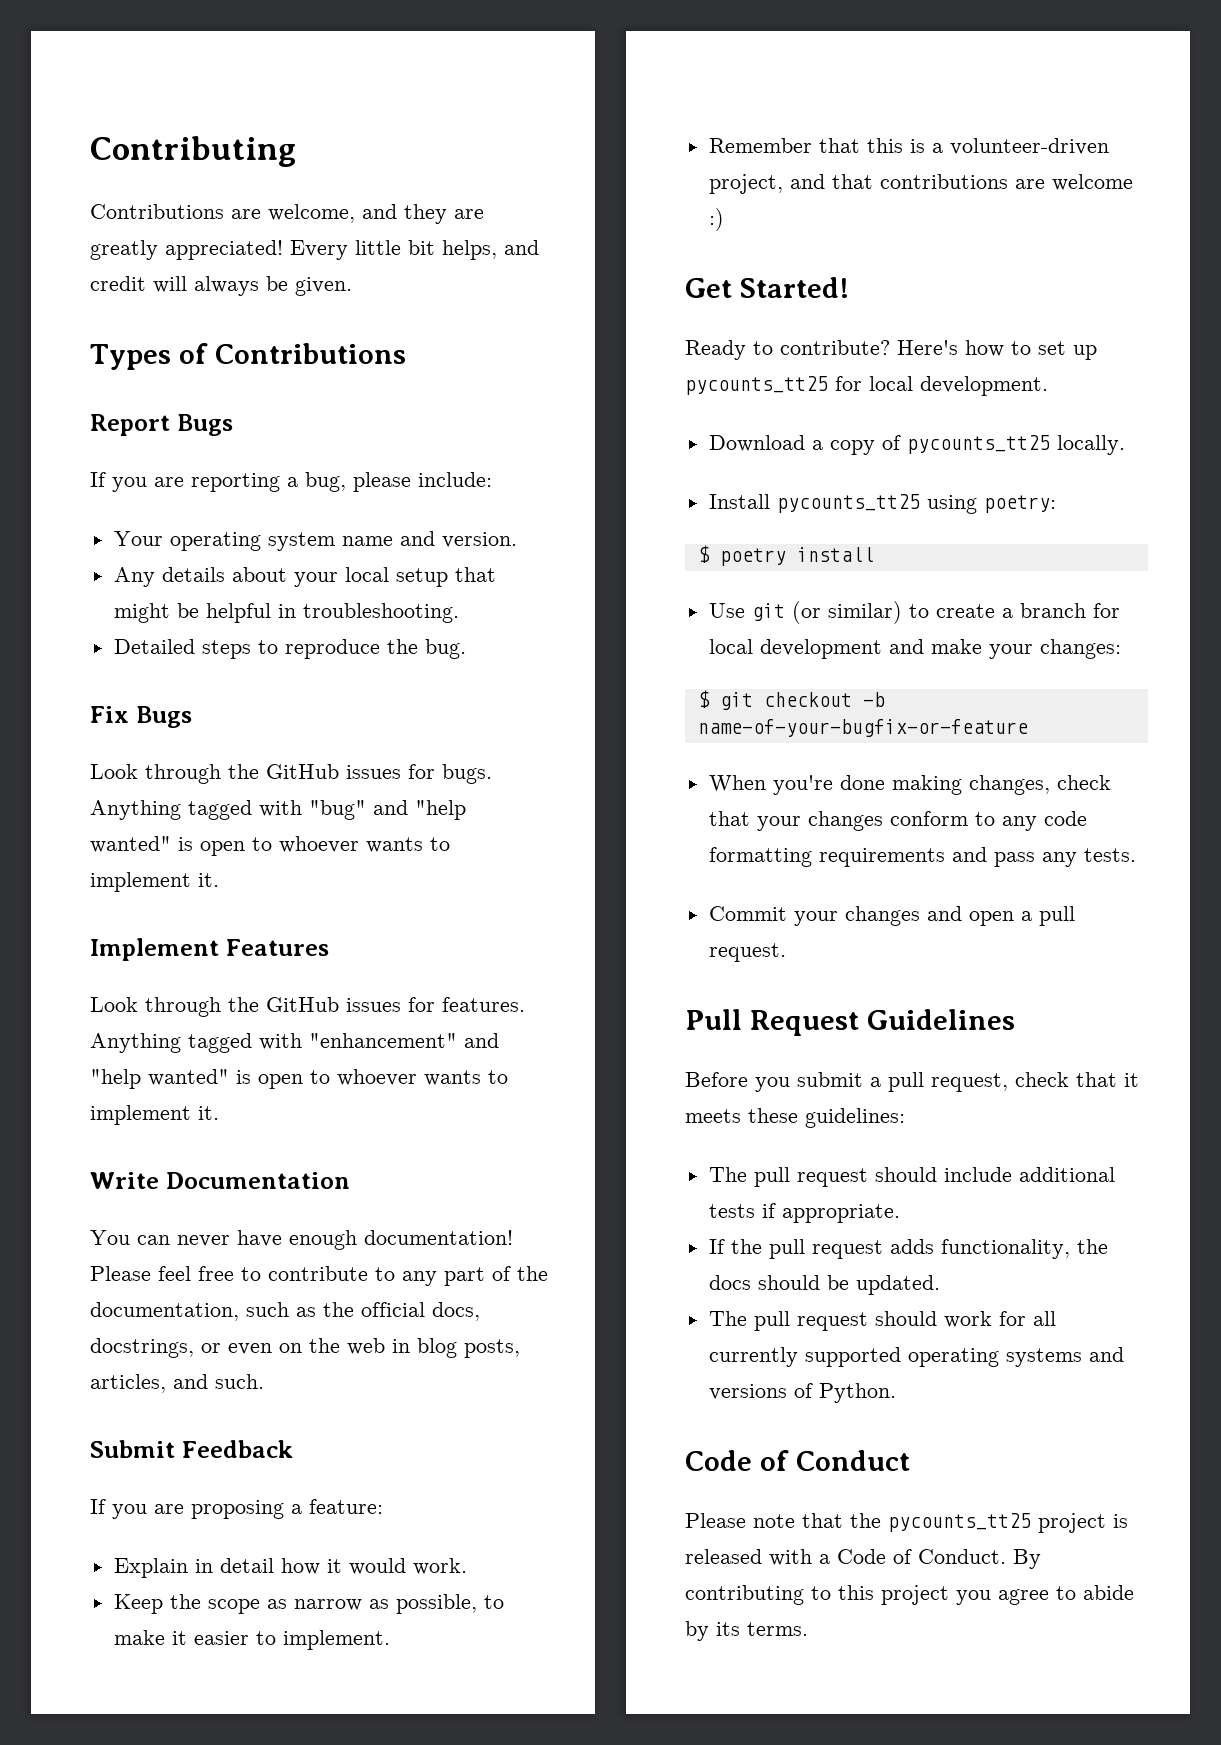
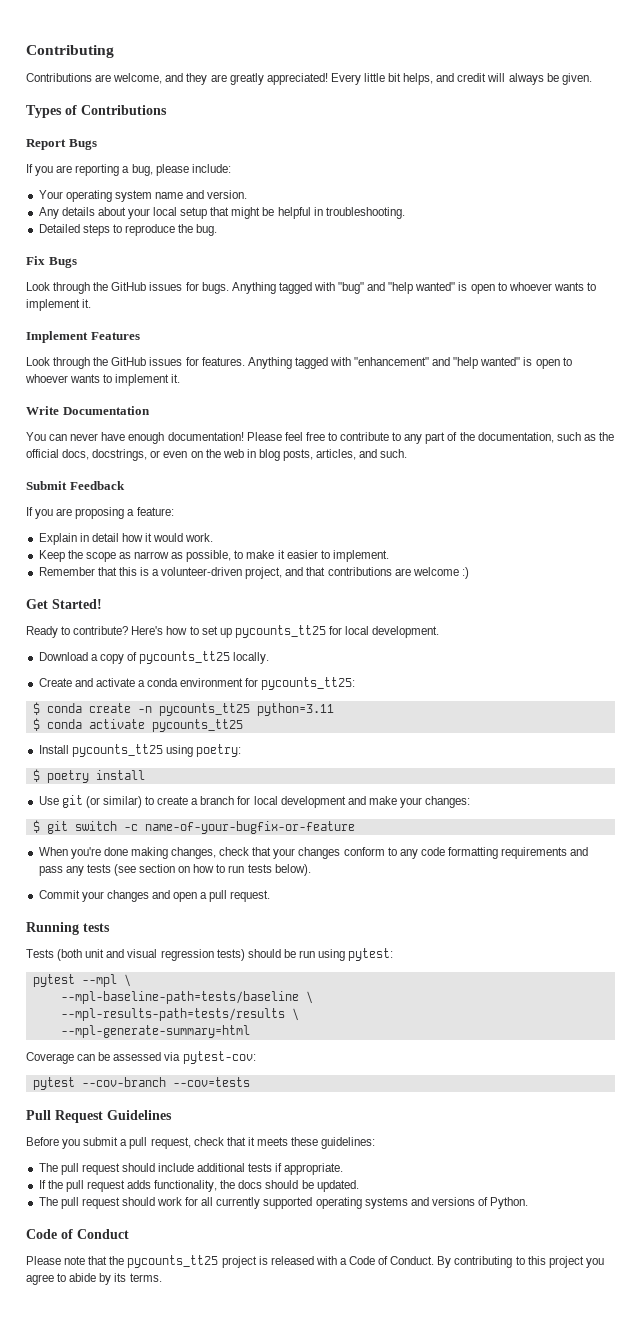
+ Create and activate a conda environment for pycounts_tt25:
+ $ conda create -n pycounts_tt25 python=3.11
+ $ conda activate pycounts_tt25
- $ git checkout -b name-of-your-bugfix-or-feature
+ $ git switch -c name-of-your-bugfix-or-feature
- When you're done making changes, check that your changes conform to any code formatting requirements and pass any tests.
+ When you're done making changes, check that your changes conform to any code formatting requirements and pass any tests (see section on how to run tests below).
+ Running tests
+ Tests (both unit and visual regression tests) should be run using pytest:
+ pytest --mpl \
+ --mpl-baseline-path=tests/baseline \
+ --mpl-results-path=tests/results \
+ --mpl-generate-summary=html
+ Coverage can be assessed via pytest-cov:
+ pytest --cov-branch --cov=tests

